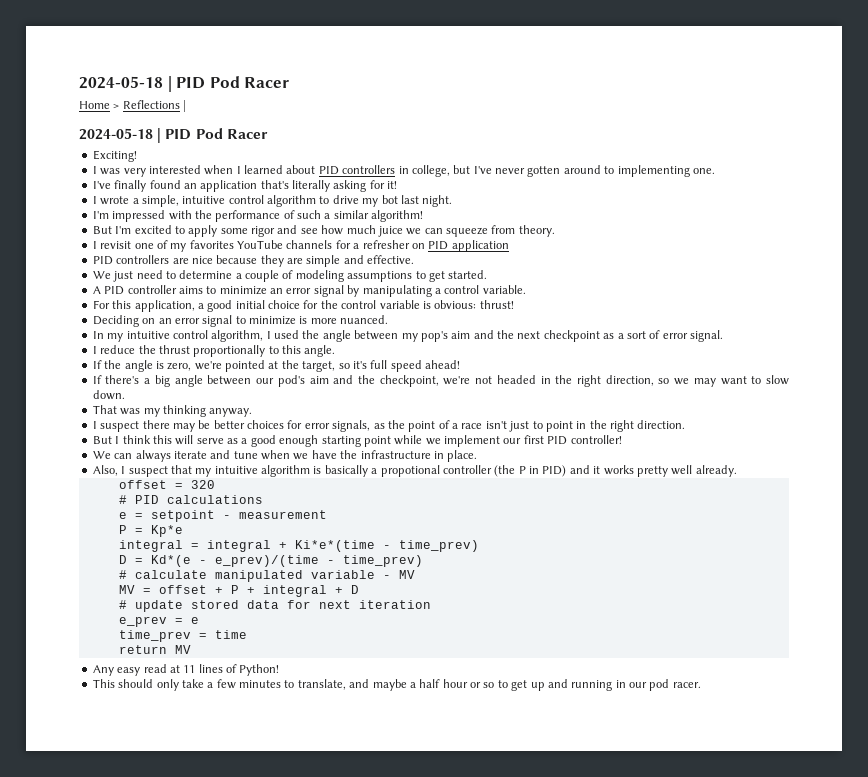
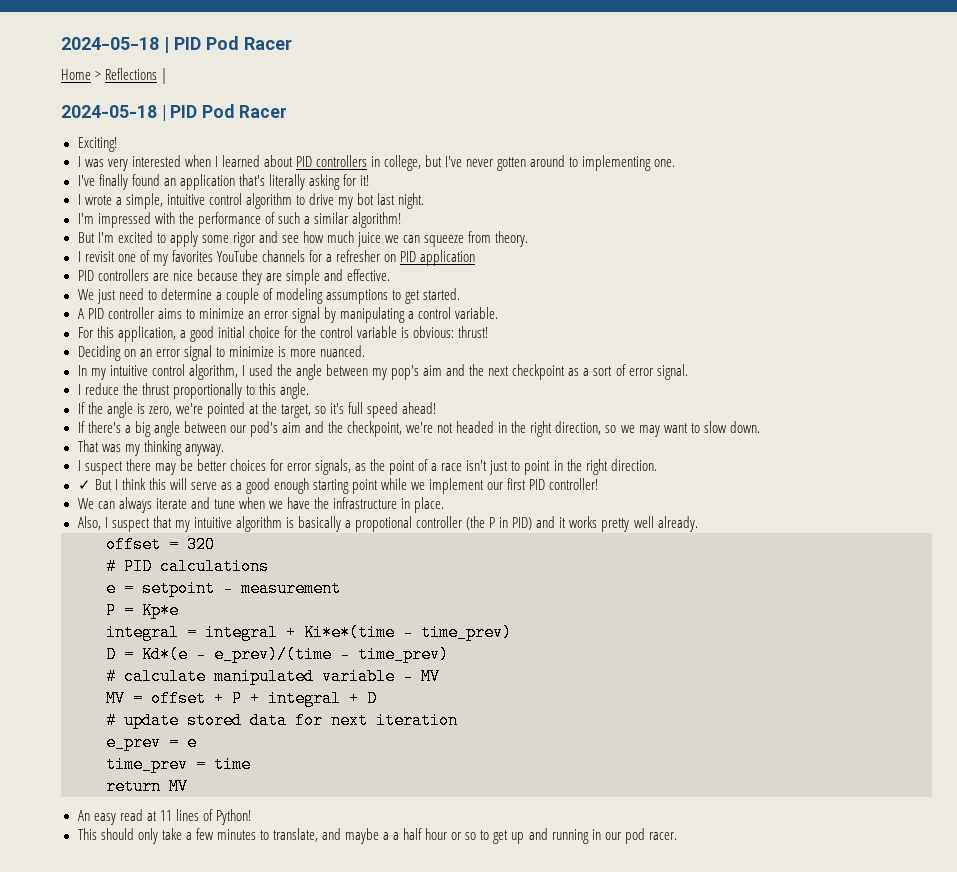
- But I think this will serve as a good enough starting point while we implement our first PID controller!
+ ✓ But I think this will serve as a good enough starting point while we implement our first PID controller!
- Any easy read at 11 lines of Python!
+ An easy read at 11 lines of Python!
- This should only take a few minutes to translate, and maybe a half hour or so to get up and running in our pod racer.
+ This should only take a few minutes to translate, and maybe a a half hour or so to get up and running in our pod racer.

